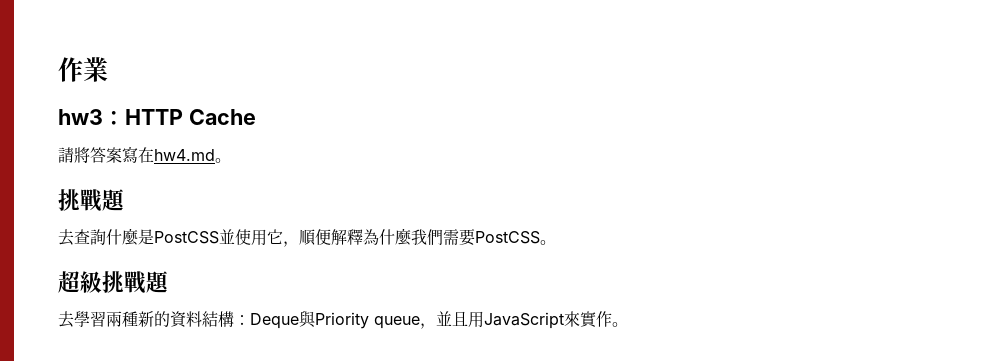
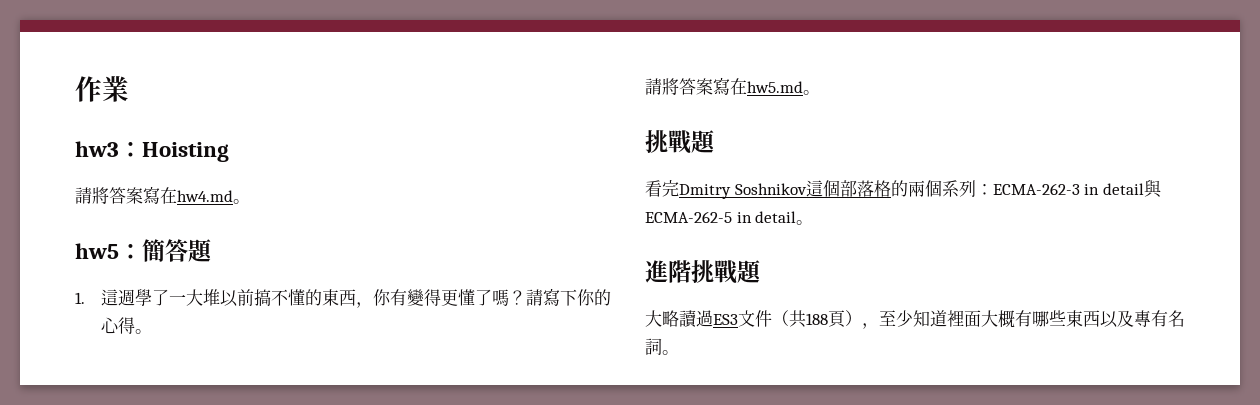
- hw3：HTTP Cache
+ hw3：Hoisting
  請將答案寫在hw4.md。
+ hw5：簡答題
+ 1.這週學了一大堆以前搞不懂的東西，你有變得更懂了嗎？請寫下你的心得。
+ 請將答案寫在hw5.md。
  挑戰題
- 去查詢什麼是PostCSS並使用它，順便解釋為什麼我們需要PostCSS。
- 超級挑戰題
- 去學習兩種新的資料結構：Deque與Priority queue，並且用JavaScript來實作。
+ 看完Dmitry Soshnikov這個部落格的兩個系列：ECMA-262-3 in detail與ECMA-262-5 in detail。
+ 進階挑戰題
+ 大略讀過ES3文件（共188頁），至少知道裡面大概有哪些東西以及專有名詞。

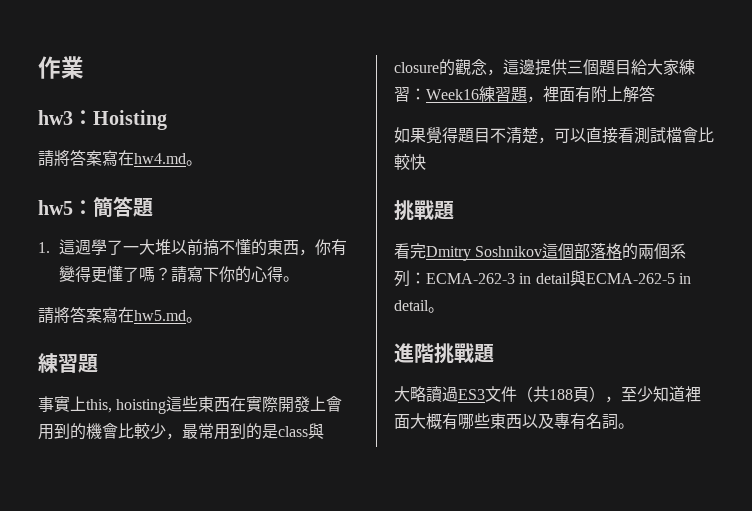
  請將答案寫在hw5.md。
+ 練習題
+ 事實上this, hoisting這些東西在實際開發上會用到的機會比較少，最常用到的是class與closure的觀念，這邊提供三個題目給大家練習：Week16練習題，裡面有附上解答
+ 如果覺得題目不清楚，可以直接看測試檔會比較快

